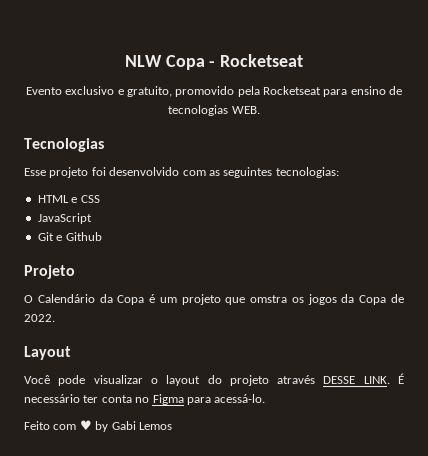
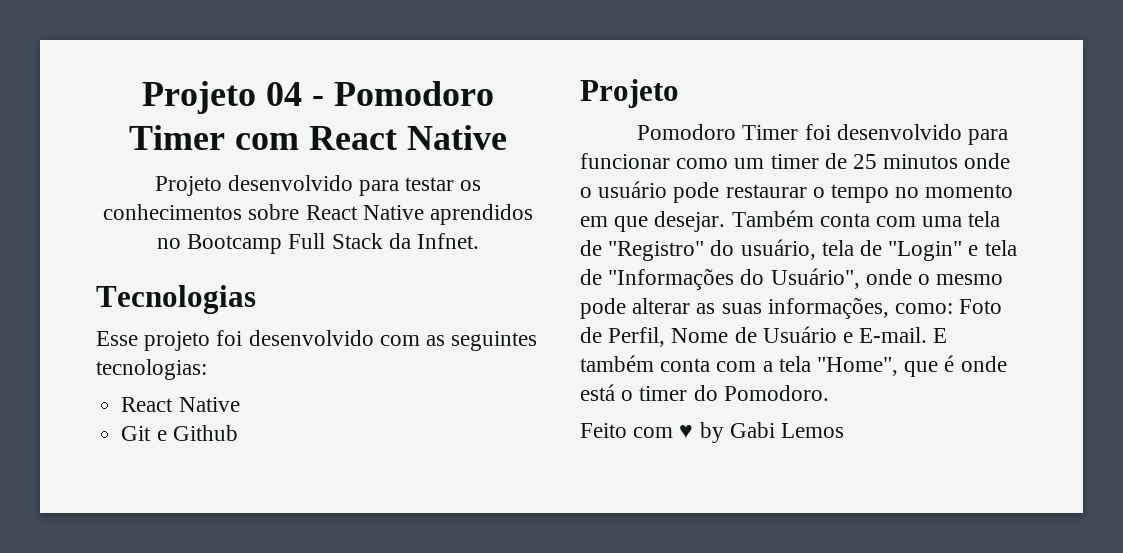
- NLW Copa - Rocketseat
- Evento exclusivo e gratuito, promovido pela Rocketseat para ensino de tecnologias WEB.
+ Projeto 04 - Pomodoro Timer com React Native
+ Projeto desenvolvido para testar os conhecimentos sobre React Native aprendidos no Bootcamp Full Stack da Infnet.
  Esse projeto foi desenvolvido com as seguintes tecnologias:
- HTML e CSS
- JavaScript
+ React Native
- O Calendário da Copa é um projeto que omstra os jogos da Copa de 2022.
- Layout
- Você pode visualizar o layout do projeto através DESSE LINK. É necessário ter conta no Figma para acessá-lo.
+ Pomodoro Timer foi desenvolvido para funcionar como um timer de 25 minutos onde o usuário pode restaurar o tempo no momento em que desejar. Também conta com uma tela de "Registro" do usuário, tela de "Login" e tela de "Informações do Usuário", onde o mesmo pode alterar as suas informações, como: Foto de Perfil, Nome de Usuário e E-mail. E também conta com a tela "Home", que é onde está o timer do Pomodoro.

